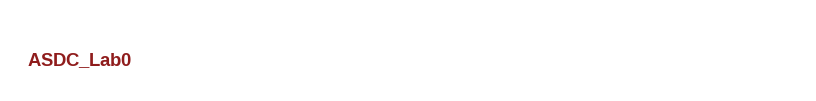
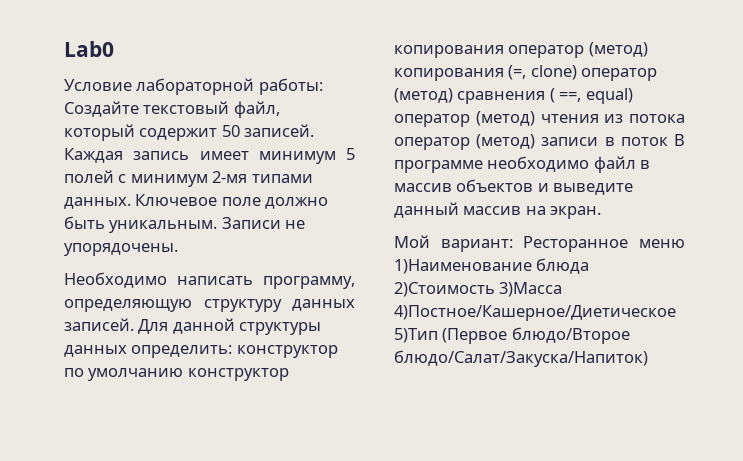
- ASDC_Lab0
+ Lab0
+ Условие лабораторной работы: Создайте текстовый файл, который содержит 50 записей. Каждая запись имеет минимум 5 полей с минимум 2-мя типами данных. Ключевое поле должно быть уникальным. Записи не упорядочены.
+ Необходимо написать программу, определяющую структуру данных записей. Для данной структуры данных определить: конструктор по умолчанию конструктор копирования оператор (метод) копирования (=, clone) оператор (метод) сравнения ( ==, equal) оператор (метод) чтения из потока оператор (метод) записи в поток В программе необходимо файл в массив объектов и выведите данный массив на экран.
+ Мой вариант: Ресторанное меню 1)Наименование блюда 2)Стоимость 3)Масса 4)Постное/Кашерное/Диетическое 5)Тип (Первое блюдо/Второе блюдо/Салат/Закуска/Напиток)

